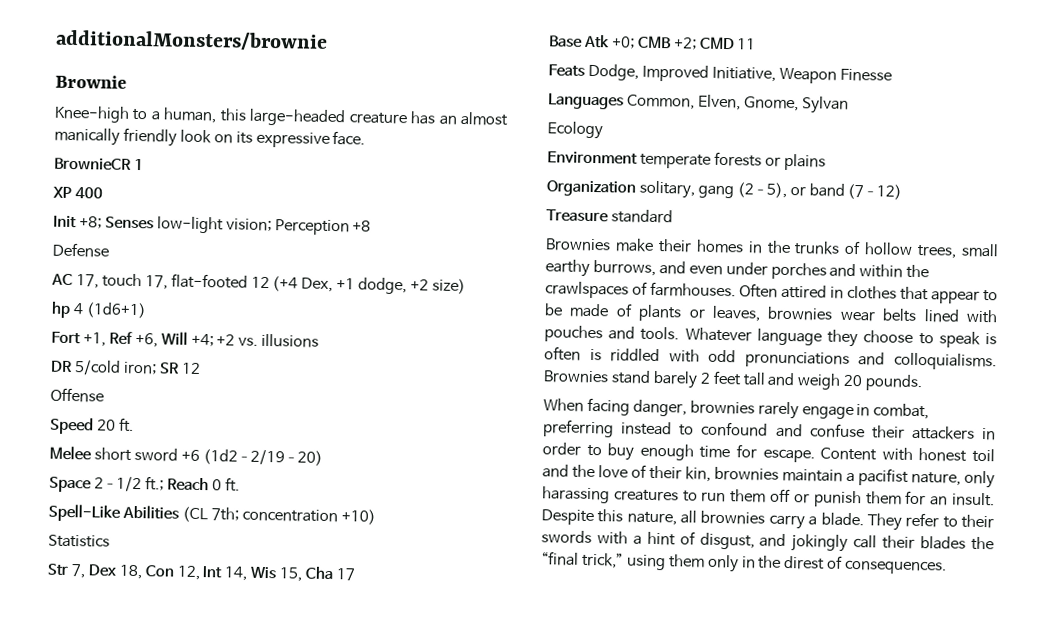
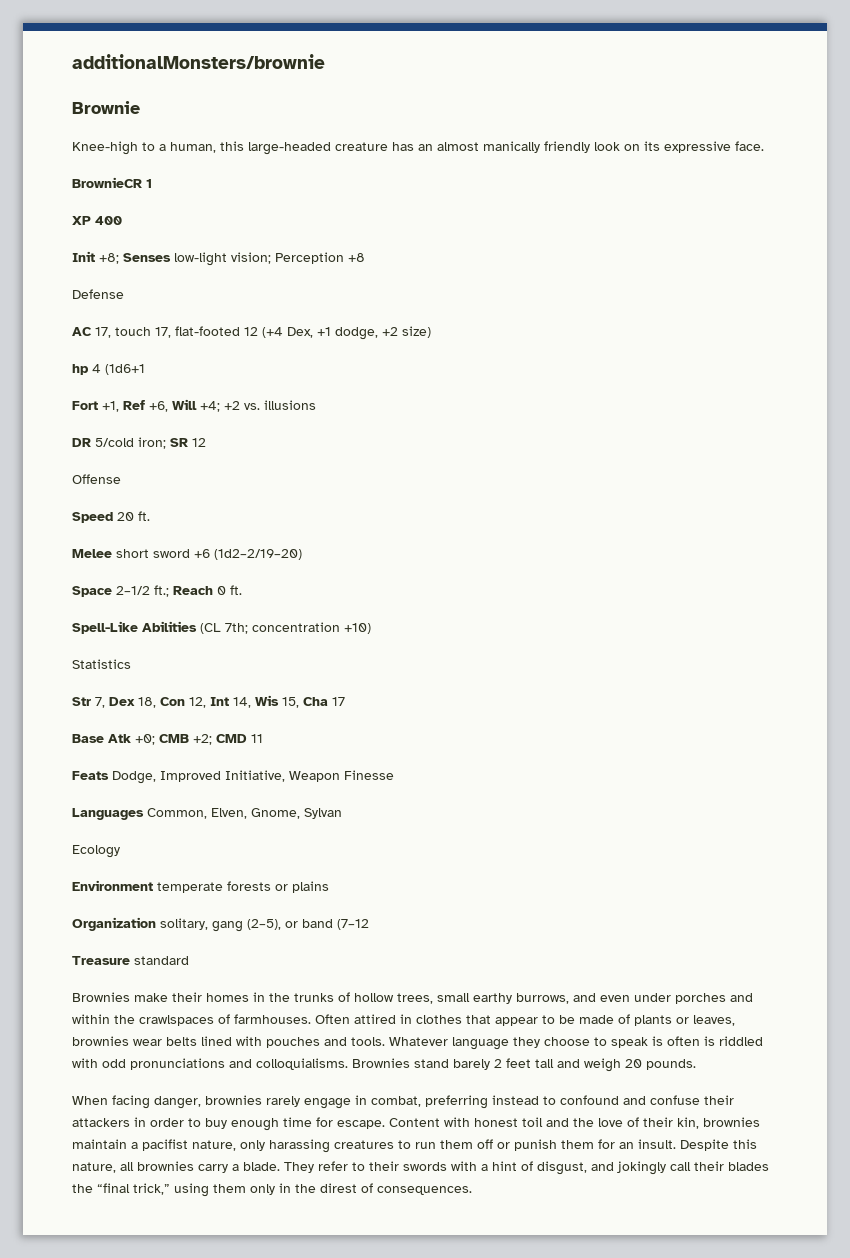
- hp 4 (1d6+1)
+ hp 4 (1d6+1
- Organization solitary, gang (2–5), or band (7–12)
+ Organization solitary, gang (2–5), or band (7–12

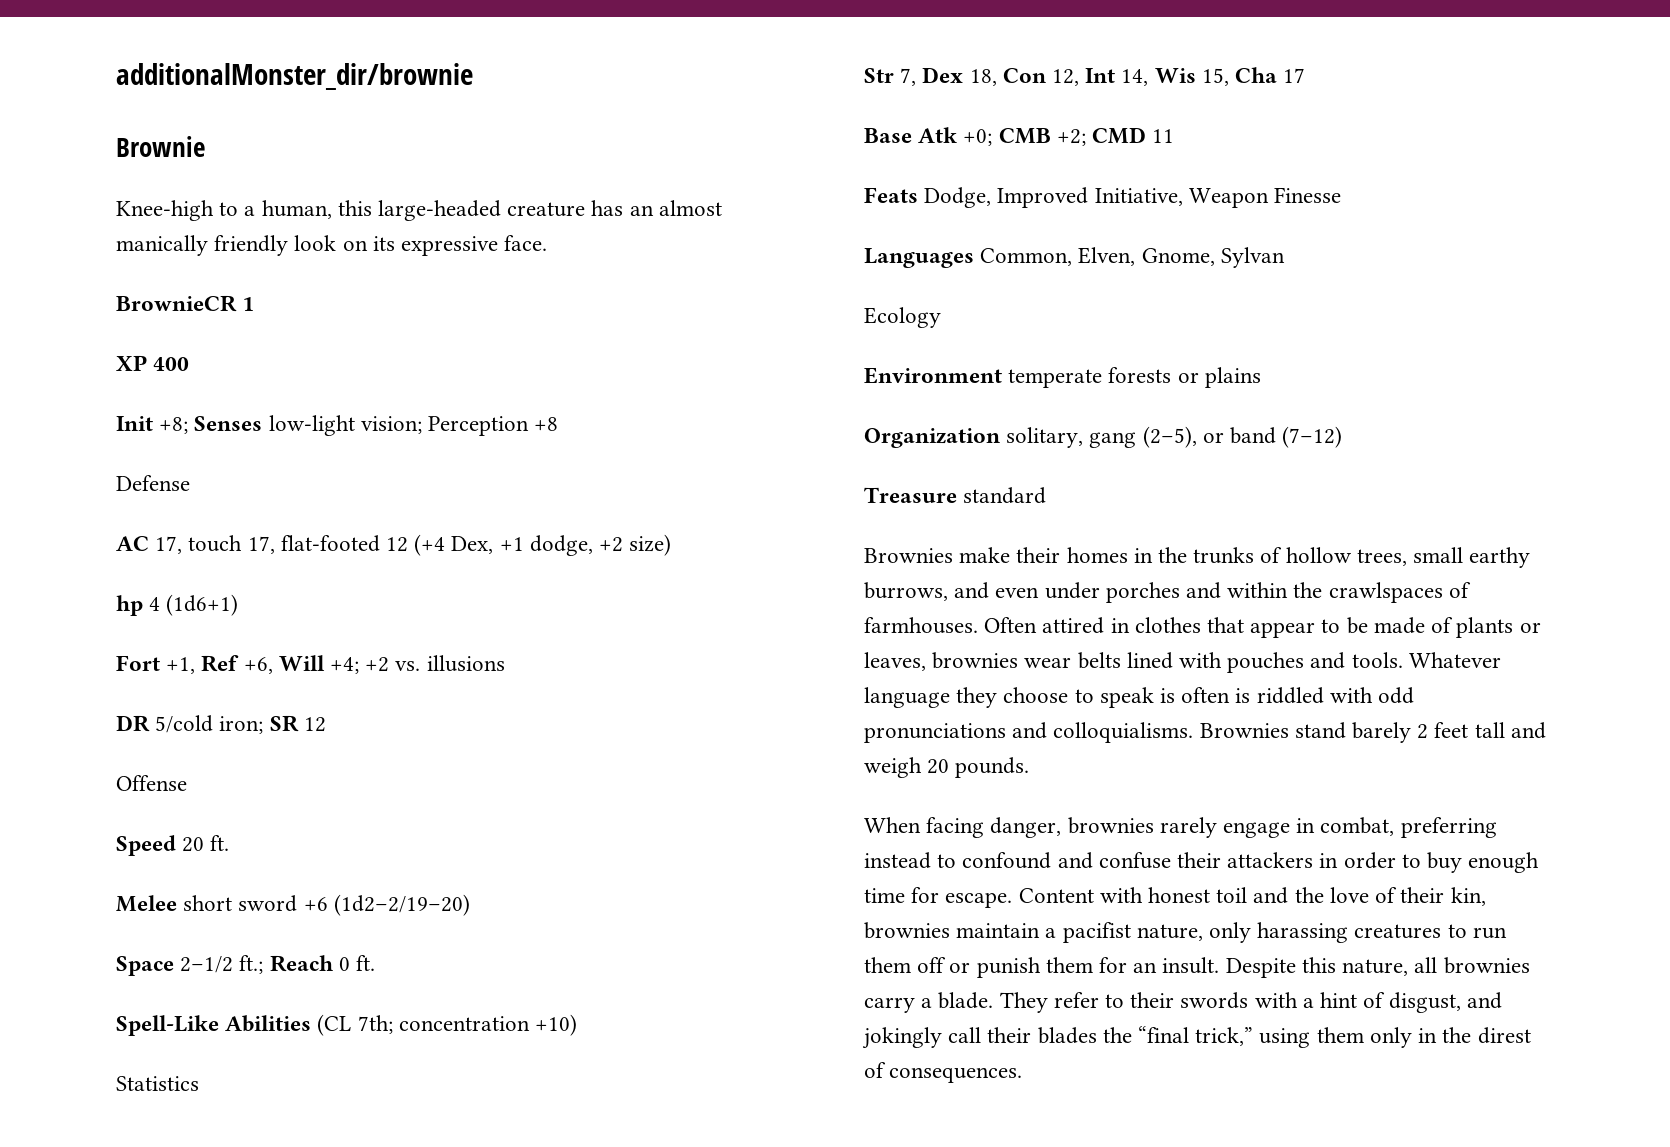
- additionalMonsters/brownie
+ additionalMonster_dir/brownie
- hp 4 (1d6+1
+ hp 4 (1d6+1)
- Organization solitary, gang (2–5), or band (7–12
+ Organization solitary, gang (2–5), or band (7–12)

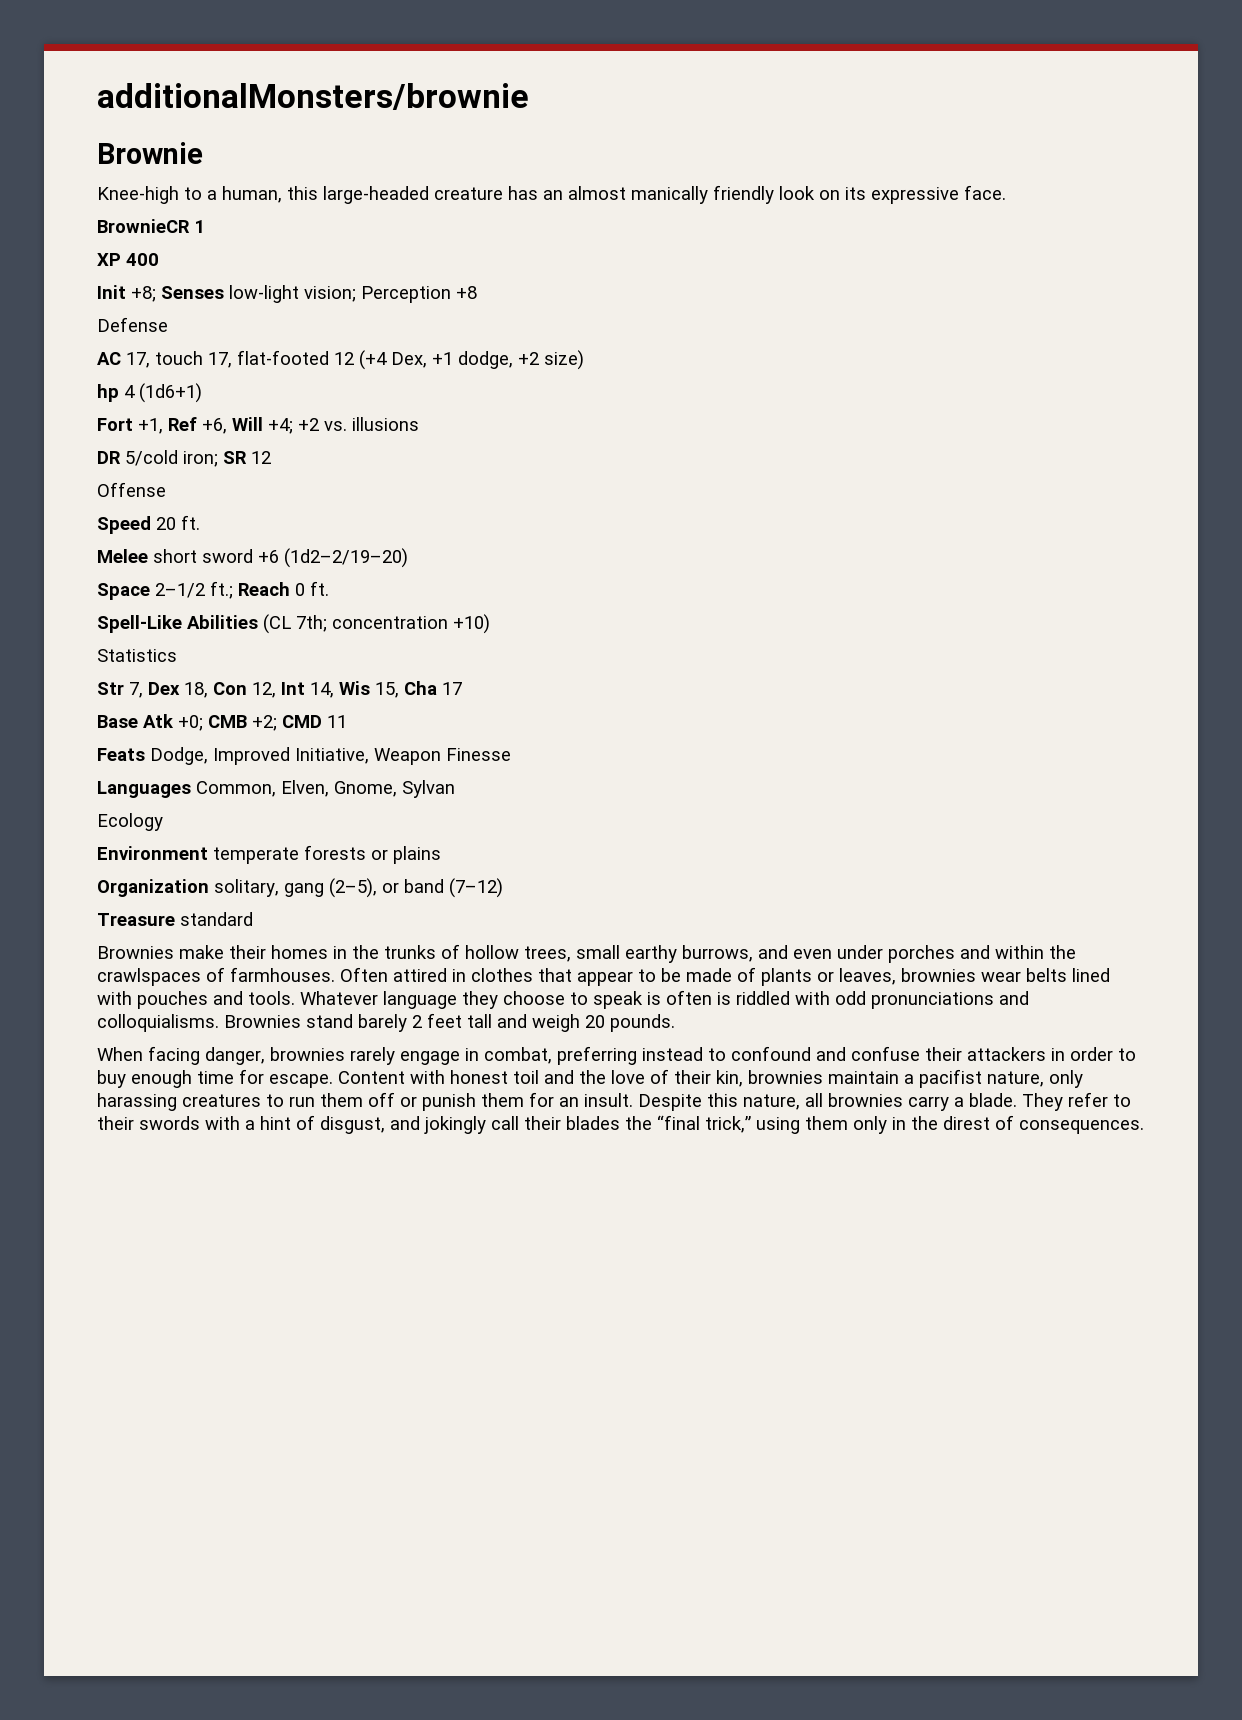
- additionalMonster_dir/brownie
+ additionalMonsters/brownie

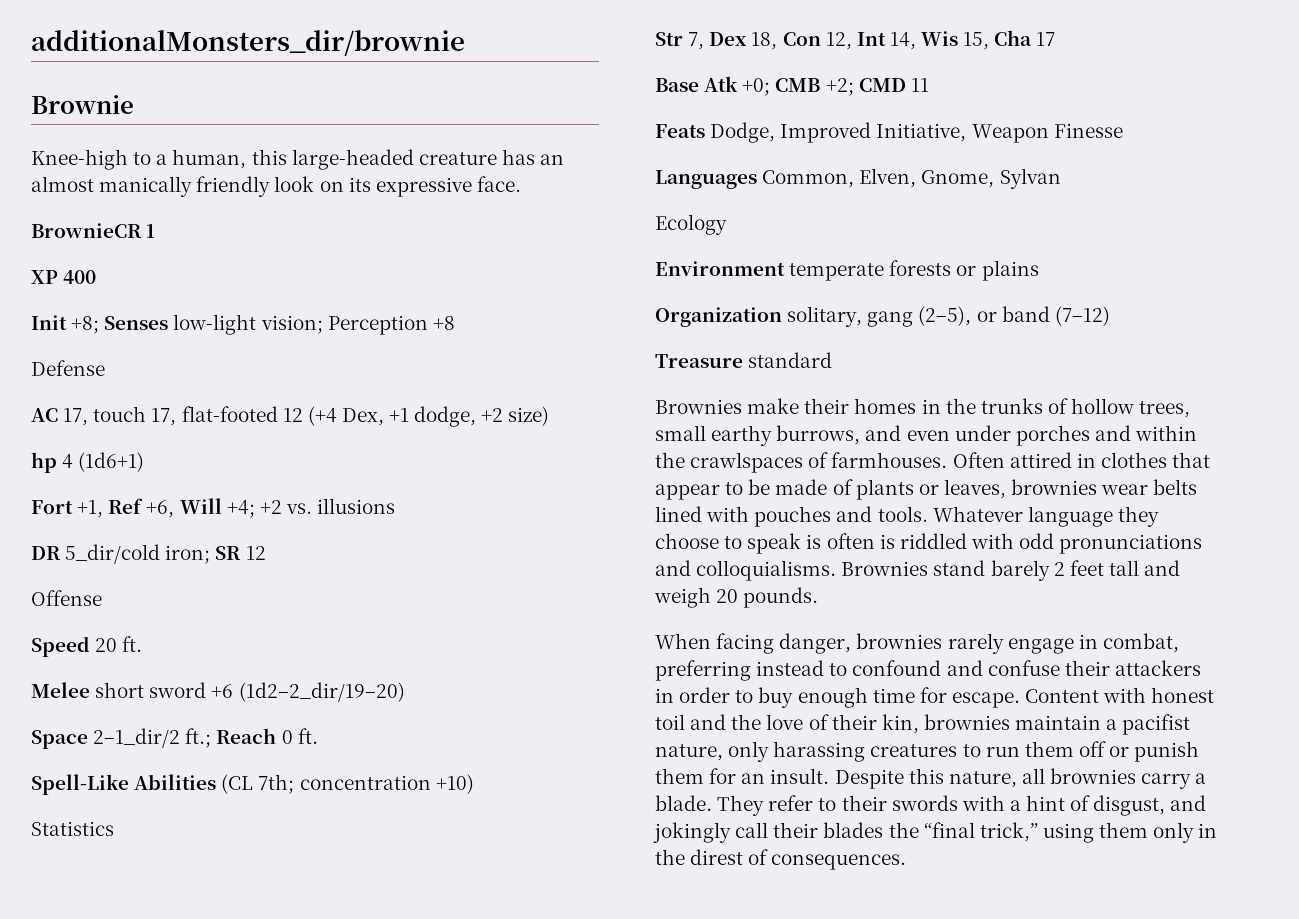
- additionalMonsters/brownie
+ additionalMonsters_dir/brownie
- DR 5/cold iron; SR 12
+ DR 5_dir/cold iron; SR 12
- Melee short sword +6 (1d2–2/19–20)
+ Melee short sword +6 (1d2–2_dir/19–20)
- Space 2–1/2 ft.; Reach 0 ft.
+ Space 2–1_dir/2 ft.; Reach 0 ft.

